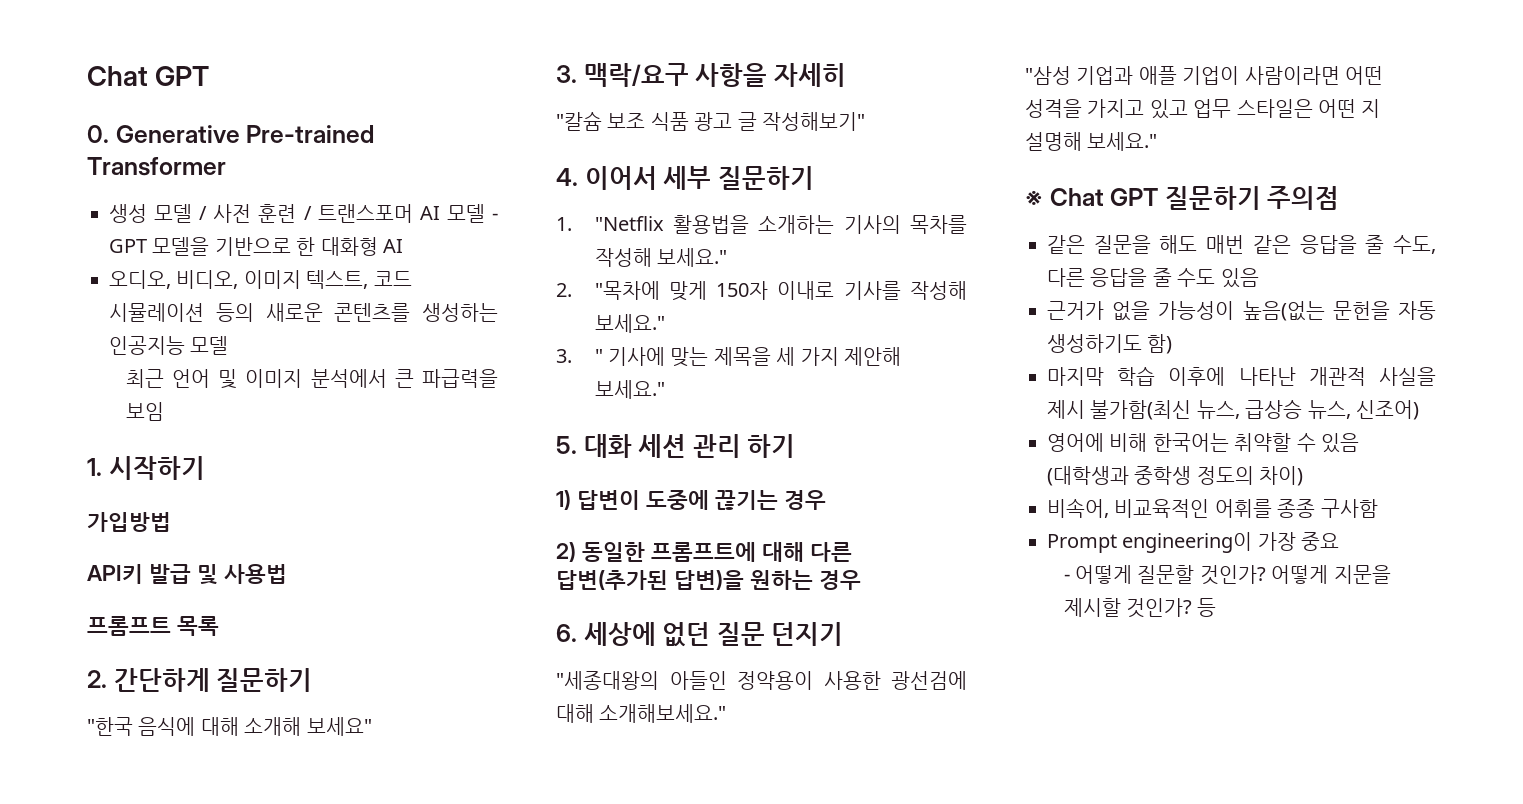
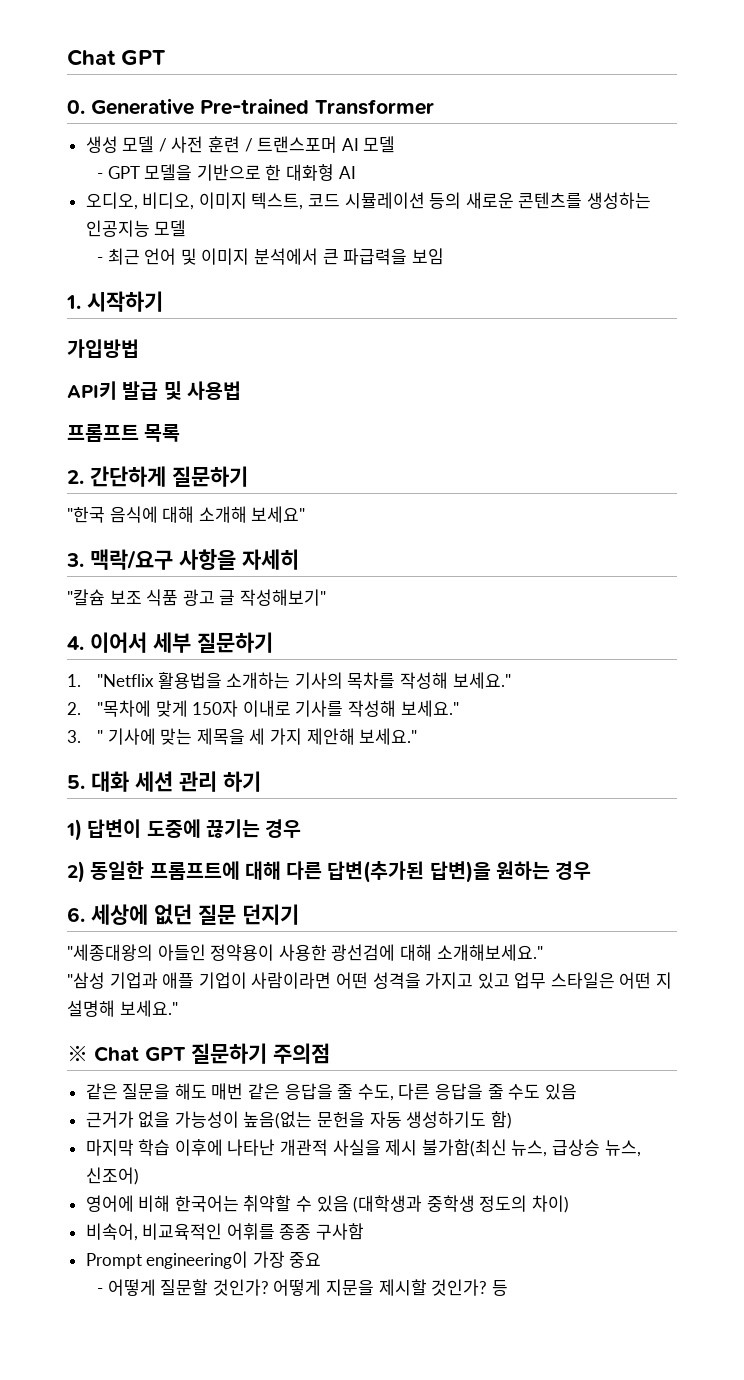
- 생성 모델 / 사전 훈련 / 트랜스포머 AI 모델 - GPT 모델을 기반으로 한 대화형 AI
+ 생성 모델 / 사전 훈련 / 트랜스포머 AI 모델
+ - GPT 모델을 기반으로 한 대화형 AI
- 최근 언어 및 이미지 분석에서 큰 파급력을 보임
+ - 최근 언어 및 이미지 분석에서 큰 파급력을 보임

